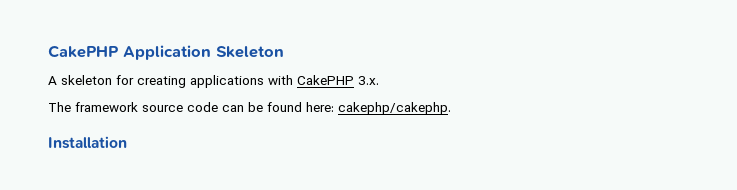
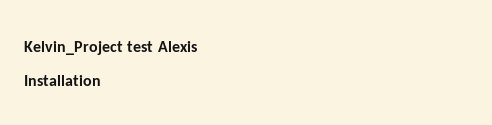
- CakePHP Application Skeleton
- A skeleton for creating applications with CakePHP 3.x.
- The framework source code can be found here: cakephp/cakephp.
+ Kelvin_Project test Alexis

